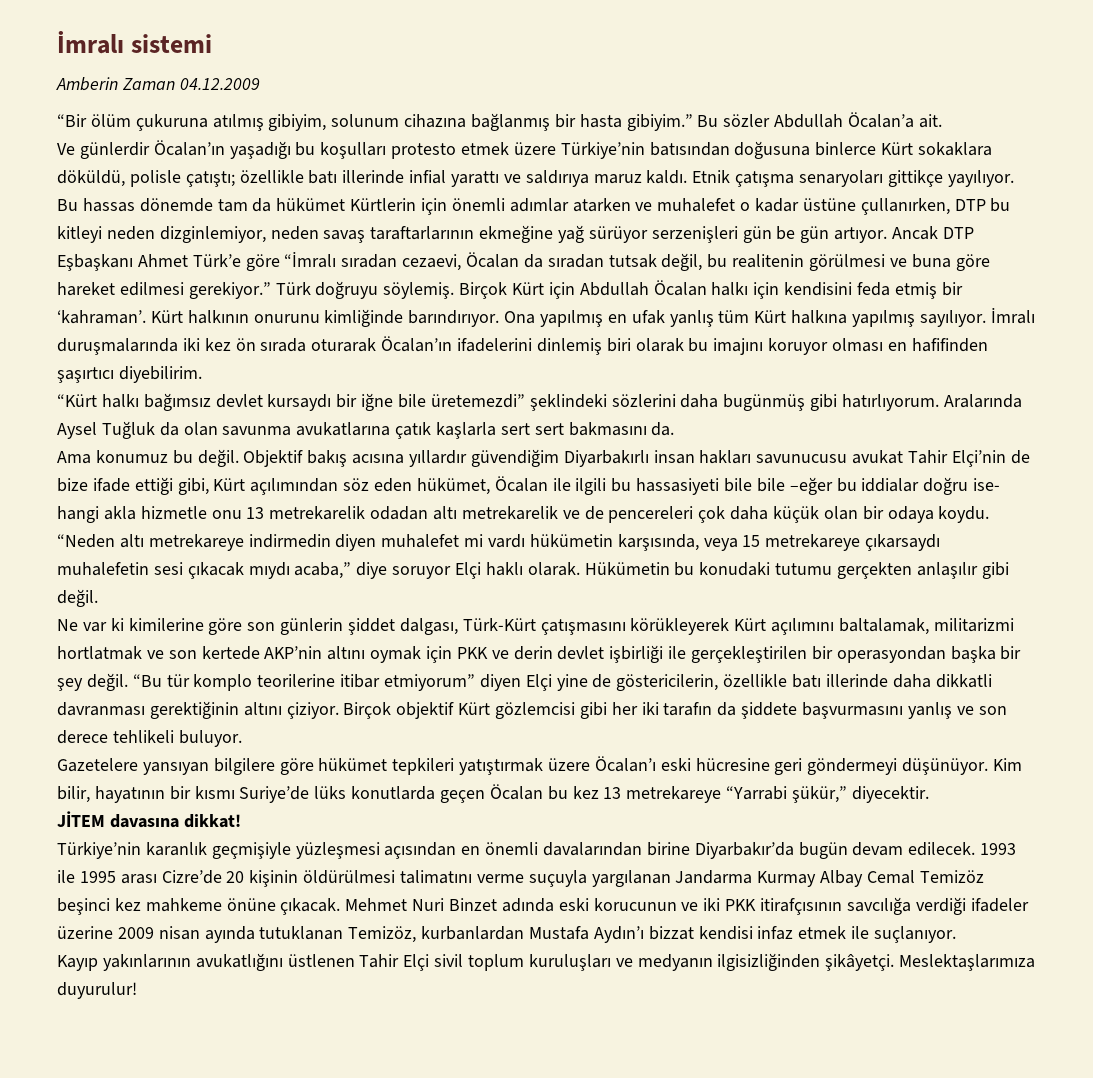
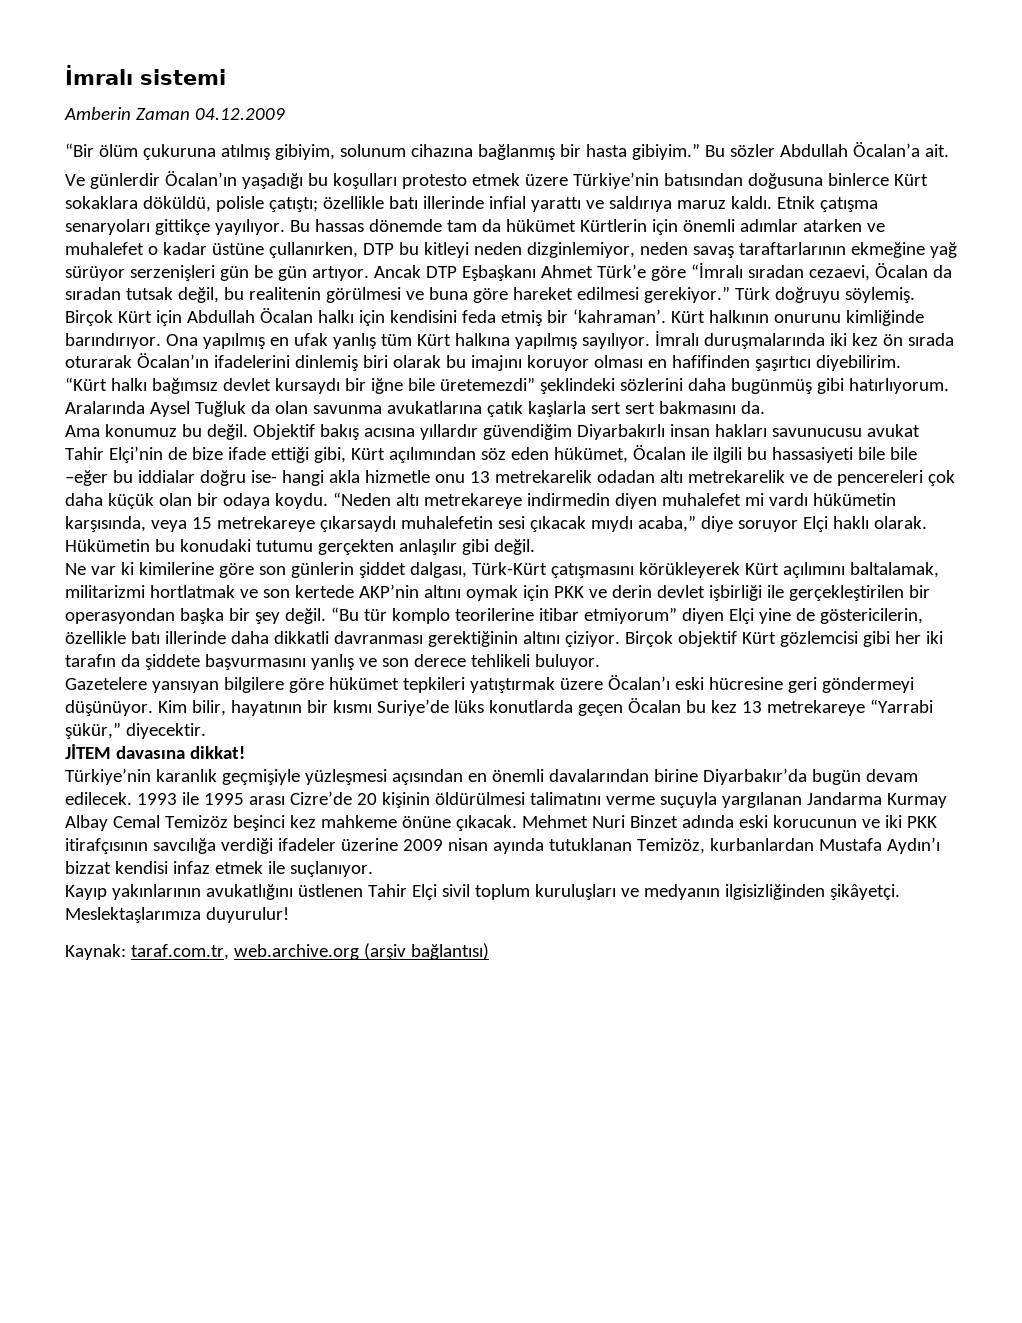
+ Kaynak: taraf.com.tr, web.archive.org (arşiv bağlantısı)

